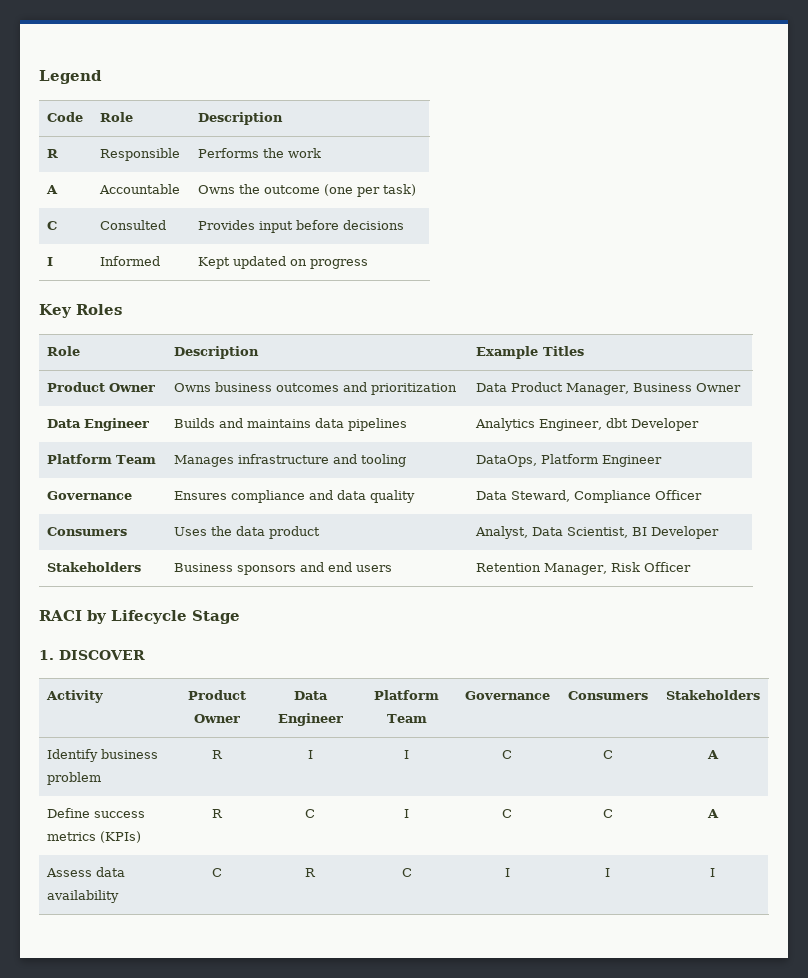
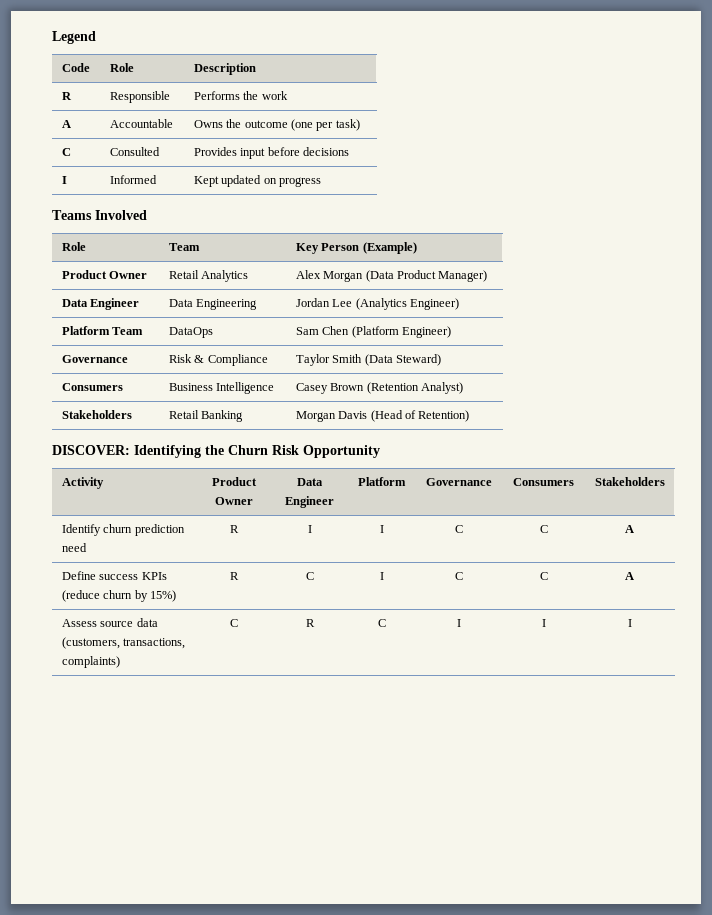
- Key Roles
- Role | Description | Example Titles
- Product Owner | Owns business outcomes and prioritization | Data Product Manager, Business Owner
- Data Engineer | Builds and maintains data pipelines | Analytics Engineer, dbt Developer
- Platform Team | Manages infrastructure and tooling | DataOps, Platform Engineer
- Governance | Ensures compliance and data quality | Data Steward, Compliance Officer
- Consumers | Uses the data product | Analyst, Data Scientist, BI Developer
- Stakeholders | Business sponsors and end users | Retention Manager, Risk Officer
- RACI by Lifecycle Stage
- 1. DISCOVER
+ Teams Involved
+ Role | Team | Key Person (Example)
+ Product Owner | Retail Analytics | Alex Morgan (Data Product Manager)
+ Data Engineer | Data Engineering | Jordan Lee (Analytics Engineer)
+ Platform Team | DataOps | Sam Chen (Platform Engineer)
+ Governance | Risk & Compliance | Taylor Smith (Data Steward)
+ Consumers | Business Intelligence | Casey Brown (Retention Analyst)
+ Stakeholders | Retail Banking | Morgan Davis (Head of Retention)
+ DISCOVER: Identifying the Churn Risk Opportunity
- Activity | Product Owner | Data Engineer | Platform Team | Governance | Consumers | Stakeholders
+ Activity | Product Owner | Data Engineer | Platform | Governance | Consumers | Stakeholders
- Identify business problem | R | I | I | C | C | A
+ Identify churn prediction need | R | I | I | C | C | A
- Define success metrics (KPIs) | R | C | I | C | C | A
+ Define success KPIs (reduce churn by 15%) | R | C | I | C | C | A
- Assess data availability | C | R | C | I | I | I
+ Assess source data (customers, transactions, complaints) | C | R | C | I | I | I

